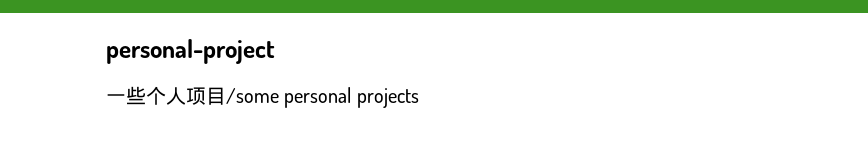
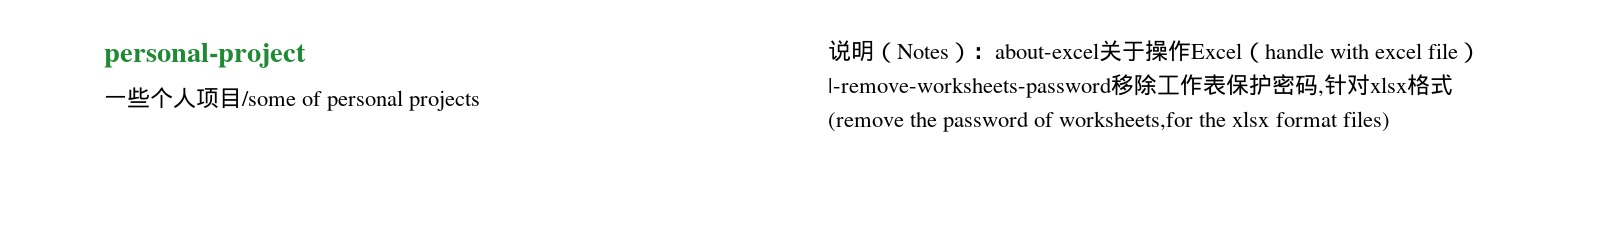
- 一些个人项目/some personal projects
+ 一些个人项目/some of personal projects
+ 说明（Notes）：about-excel关于操作Excel（handle with excel file）|-remove-worksheets-password移除工作表保护密码,针对xlsx格式(remove the password of worksheets,for the xlsx format files)

